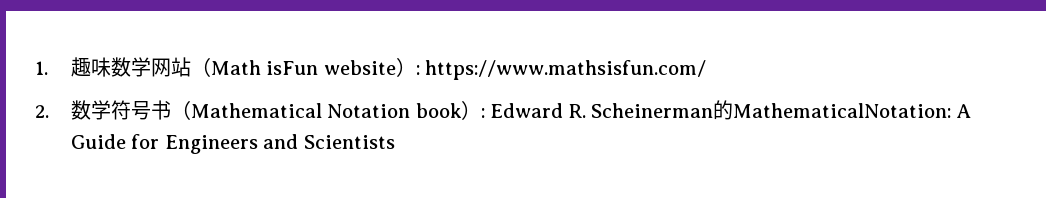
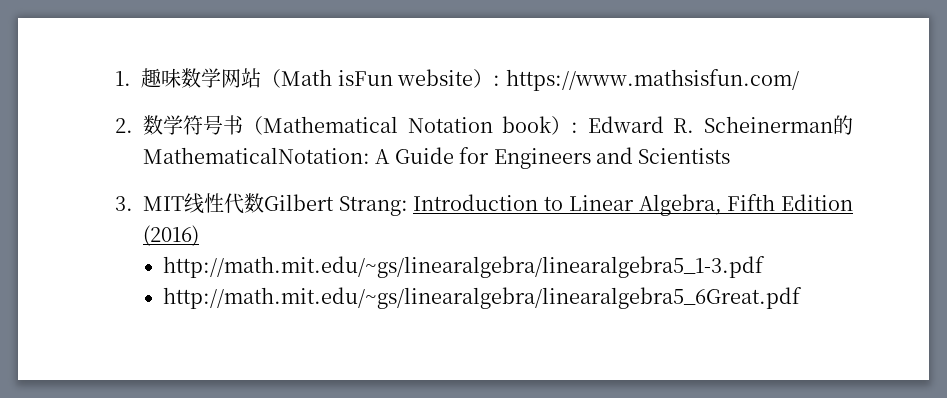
+ 3. MIT线性代数Gilbert Strang: Introduction to Linear Algebra, Fifth Edition (2016)
+ http://math.mit.edu/~gs/linearalgebra/linearalgebra5_1-3.pdf
+ http://math.mit.edu/~gs/linearalgebra/linearalgebra5_6Great.pdf

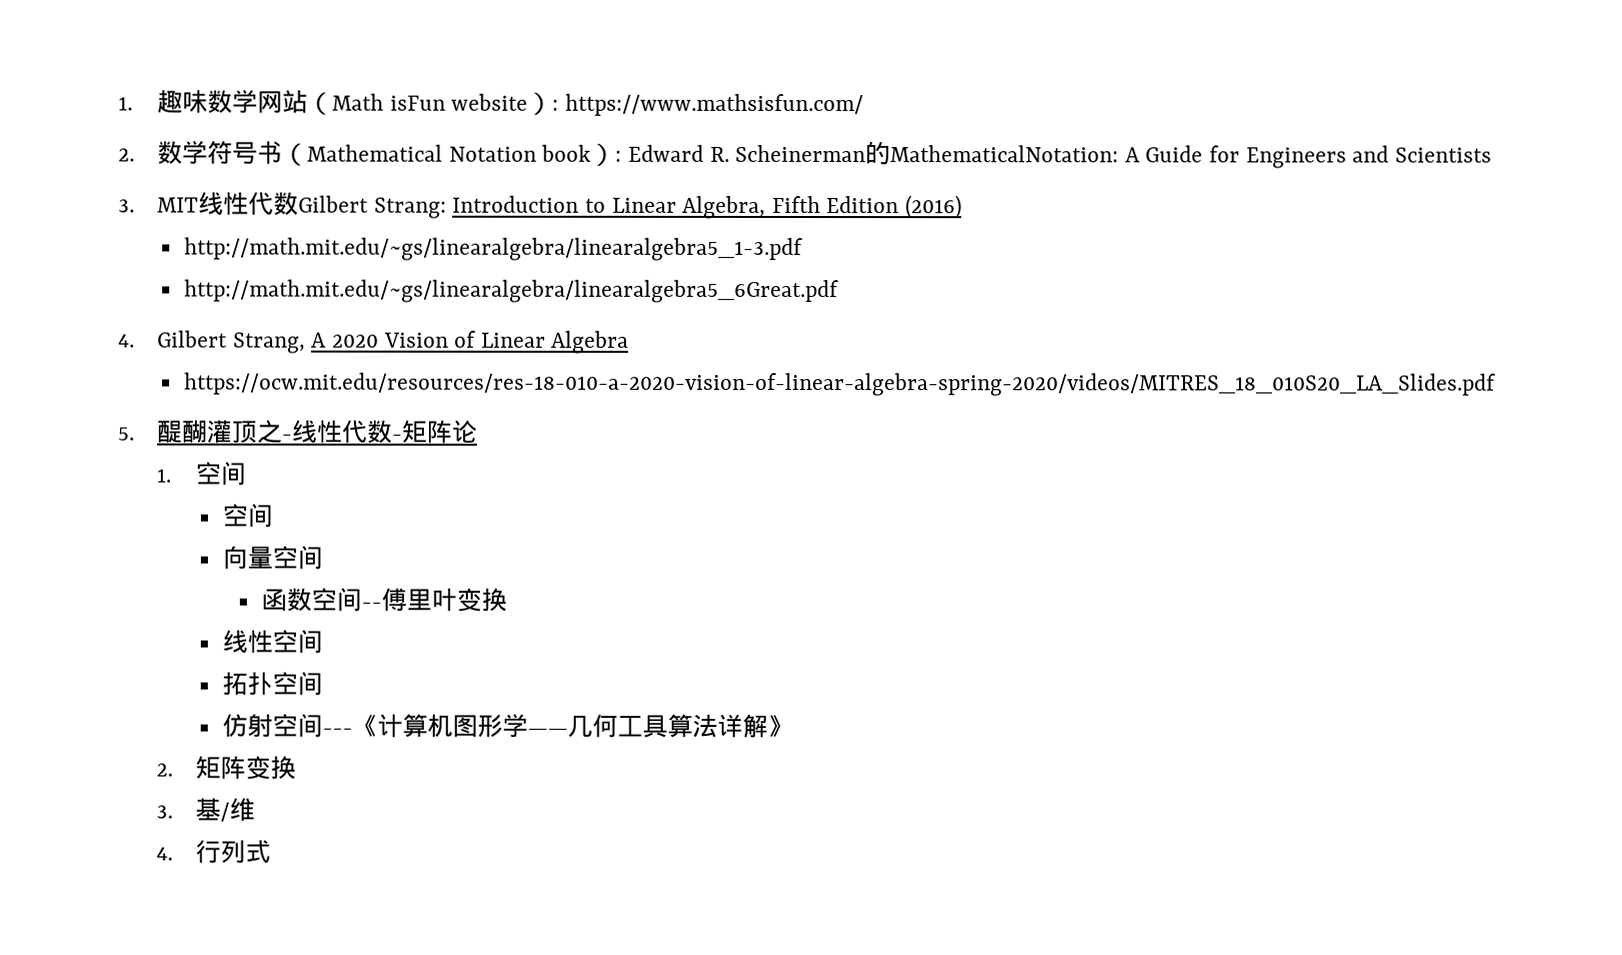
+ 4. Gilbert Strang, A 2020 Vision of Linear Algebra
+ https://ocw.mit.edu/resources/res-18-010-a-2020-vision-of-linear-algebra-spring-2020/videos/MITRES_18_010S20_LA_Slides.pdf
+ 5.醍醐灌顶之-线性代数-矩阵论
+ 1.空间
+ 空间
+ 向量空间
+ 函数空间--傅里叶变换
+ 线性空间
+ 拓扑空间
+ 仿射空间---《计算机图形学——几何工具算法详解》
+ 2.矩阵变换
+ 3.基/维
+ 4.行列式

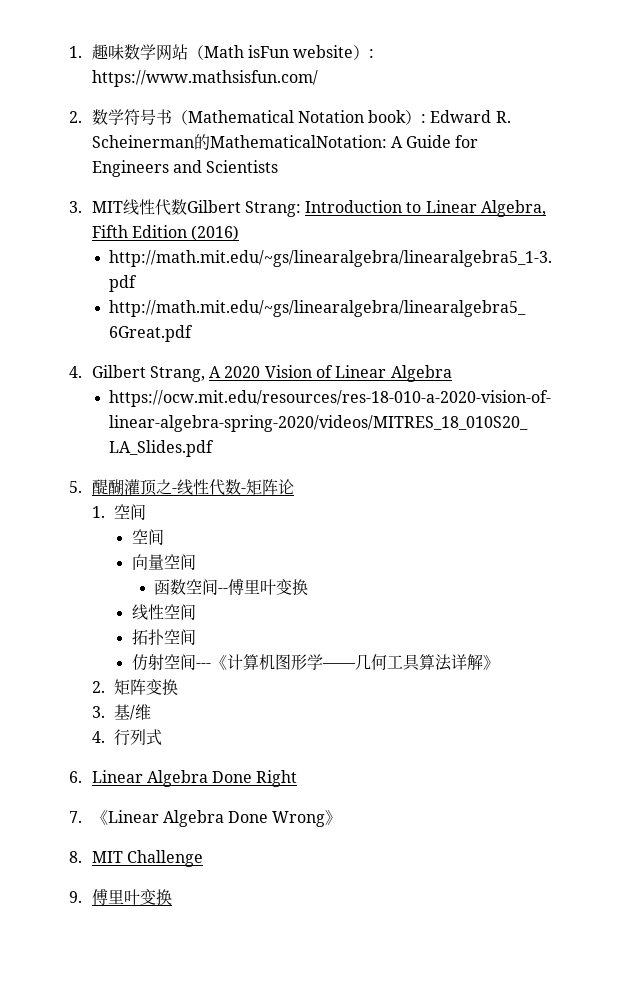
+ 6. Linear Algebra Done Right
+ 7.《Linear Algebra Done Wrong》
+ 8. MIT Challenge
+ 9.傅里叶变换

